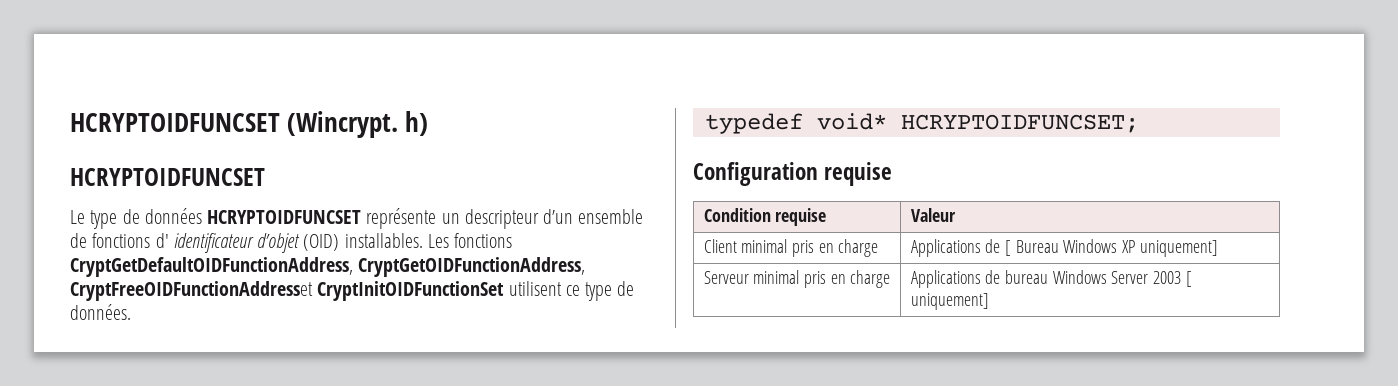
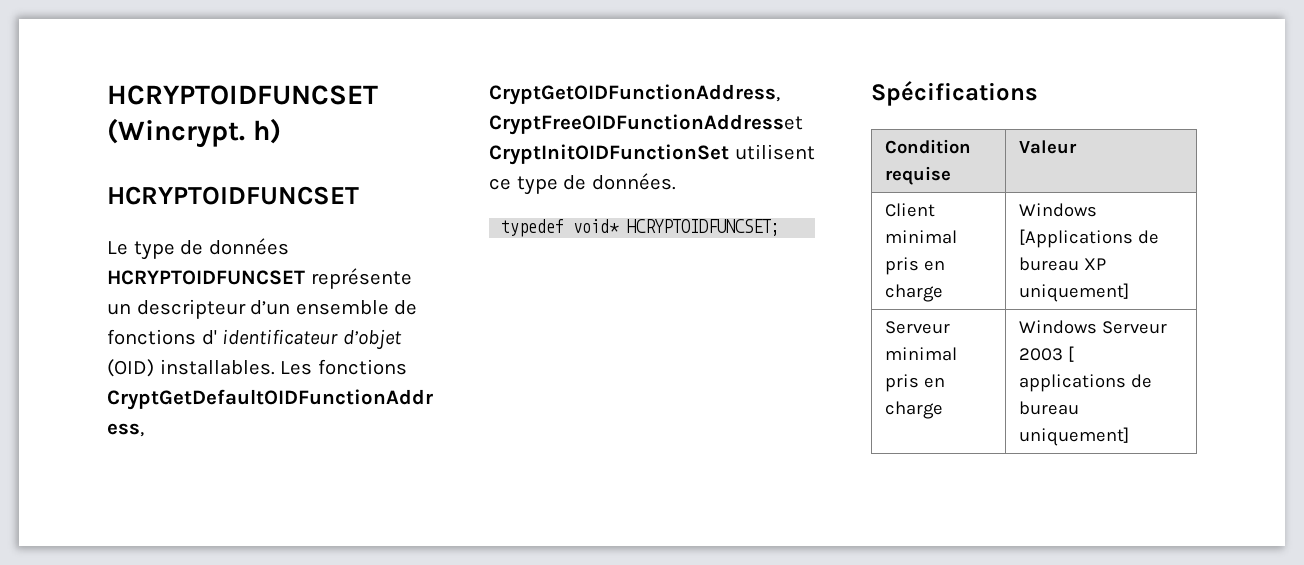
- Configuration requise
+ Spécifications
- Client minimal pris en charge | Applications de [ Bureau Windows XP uniquement]
+ Client minimal pris en charge | Windows [Applications de bureau XP uniquement]
- Serveur minimal pris en charge | Applications de bureau Windows Server 2003 [ uniquement]
+ Serveur minimal pris en charge | Windows Serveur 2003 [ applications de bureau uniquement]

